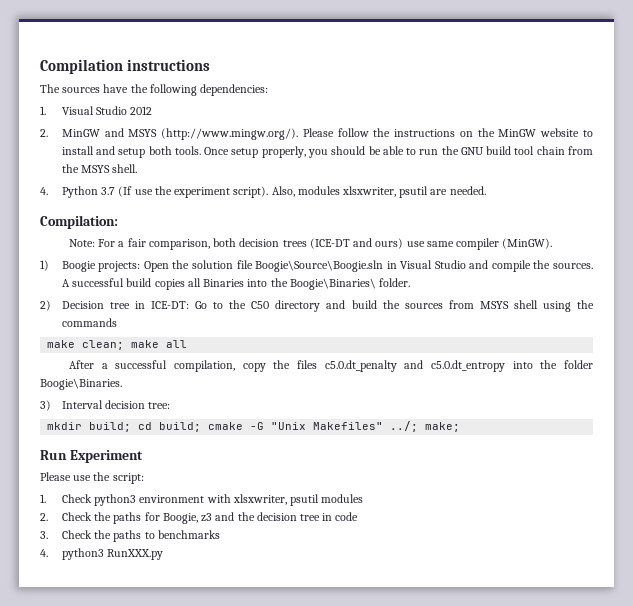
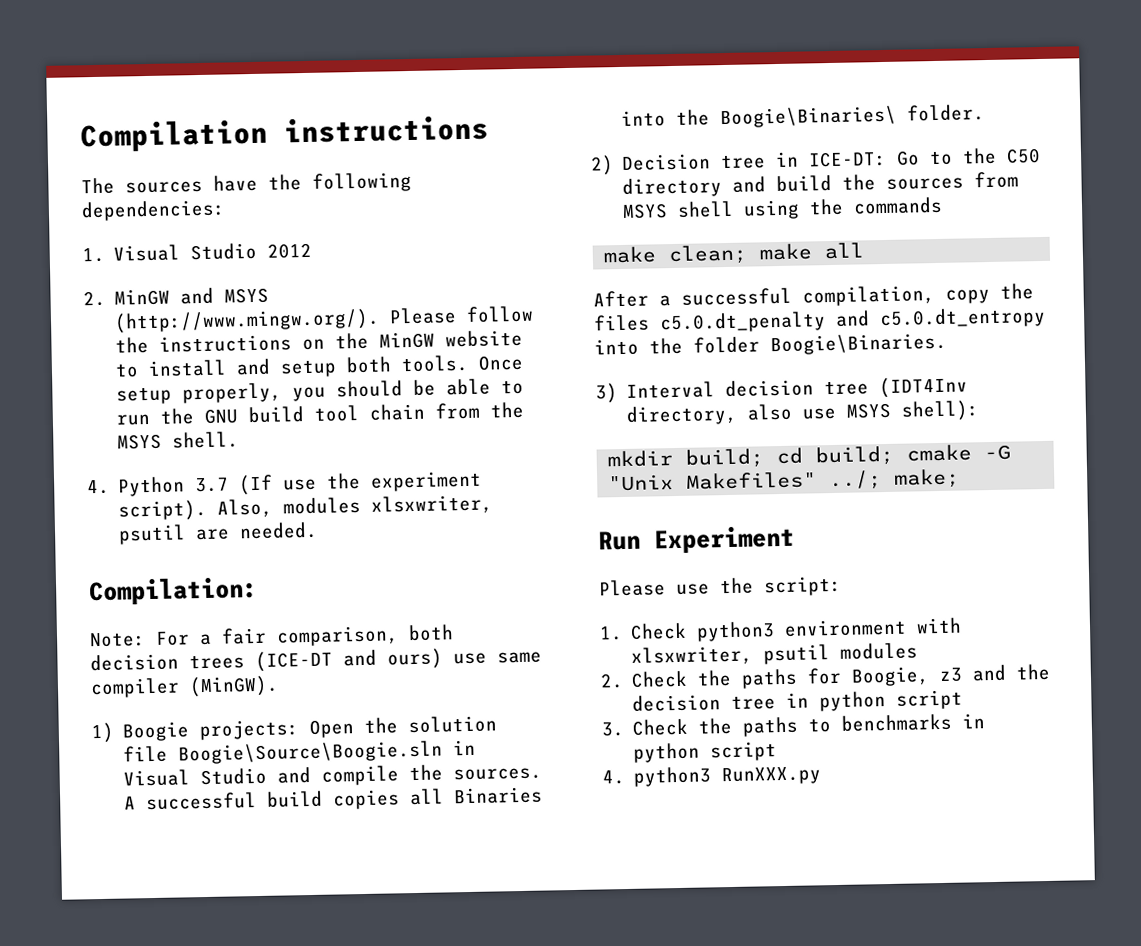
- 3) Interval decision tree:
+ 3) Interval decision tree (IDT4Inv directory, also use MSYS shell):
- 2. Check the paths for Boogie, z3 and the decision tree in code
+ 2. Check the paths for Boogie, z3 and the decision tree in python script
- 3. Check the paths to benchmarks
+ 3. Check the paths to benchmarks in python script

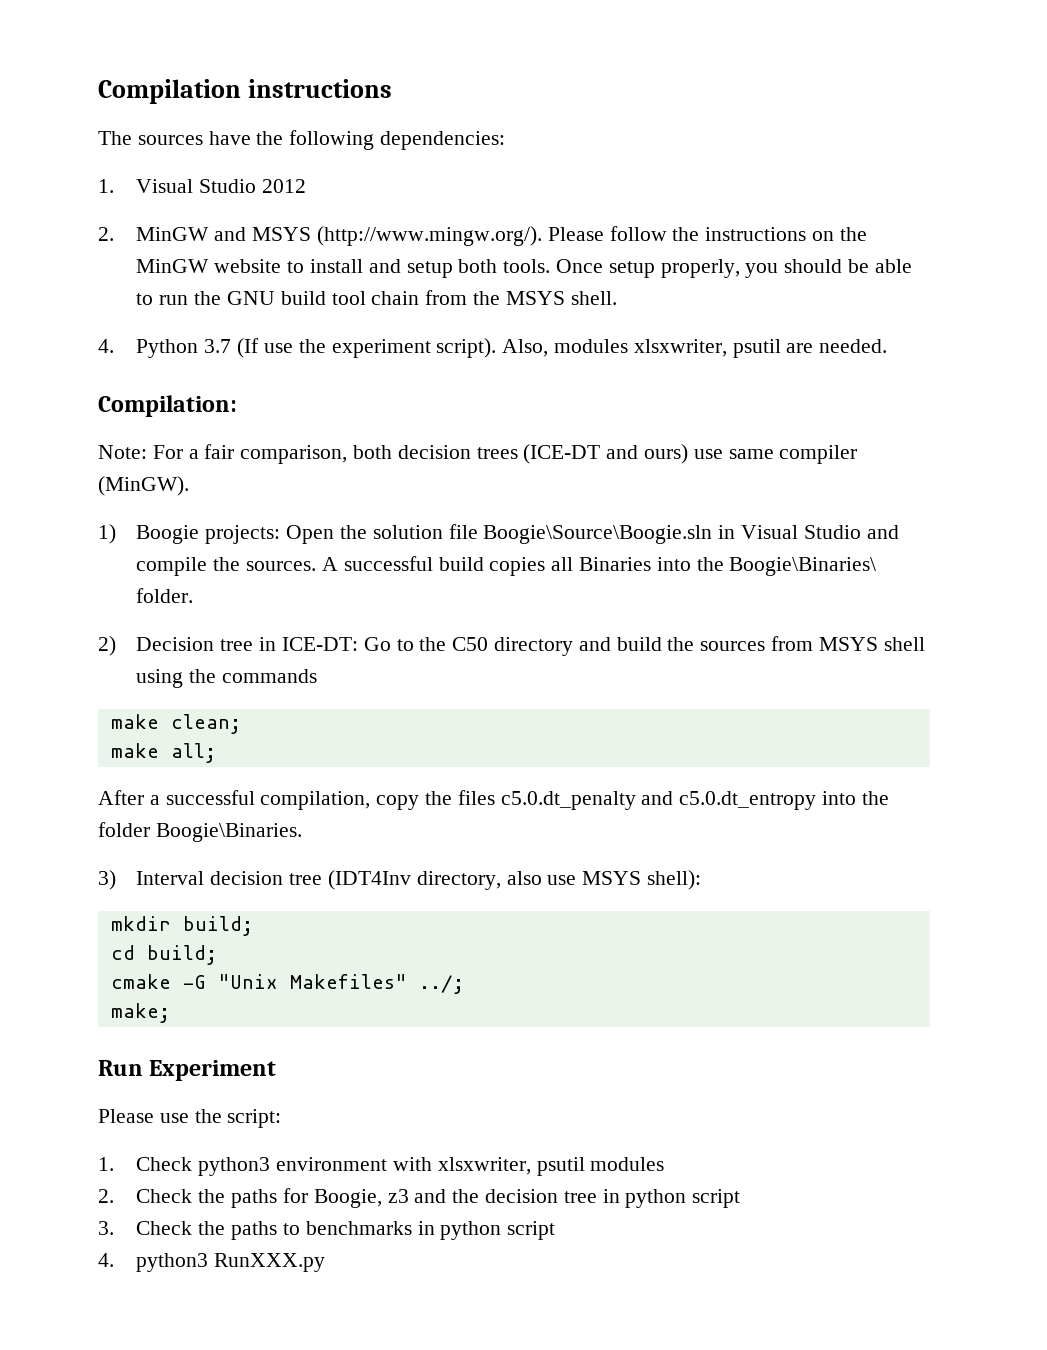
- make clean; make all
+ make clean;
+ make all;
- mkdir build; cd build; cmake -G "Unix Makefiles" ../; make;
+ mkdir build;
+ cd build;
+ cmake -G "Unix Makefiles" ../;
+ make;

